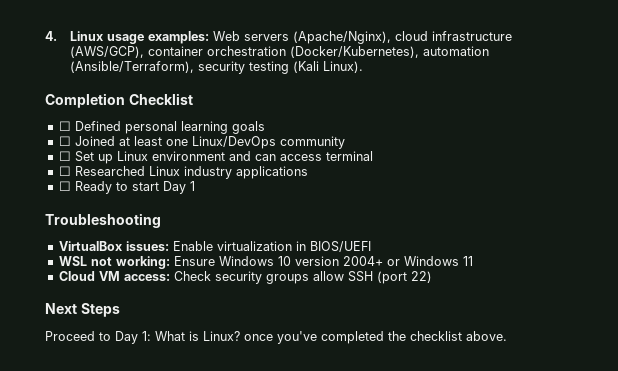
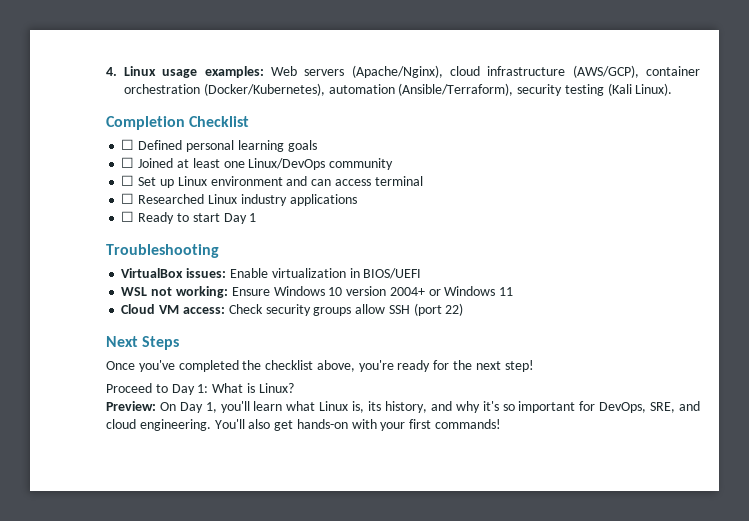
+ Once you've completed the checklist above, you're ready for the next step!
- Proceed to Day 1: What is Linux? once you've completed the checklist above.
+ Proceed to Day 1: What is Linux?
+ Preview: On Day 1, you'll learn what Linux is, its history, and why it's so important for DevOps, SRE, and cloud engineering. You'll also get hands-on with your first commands!

